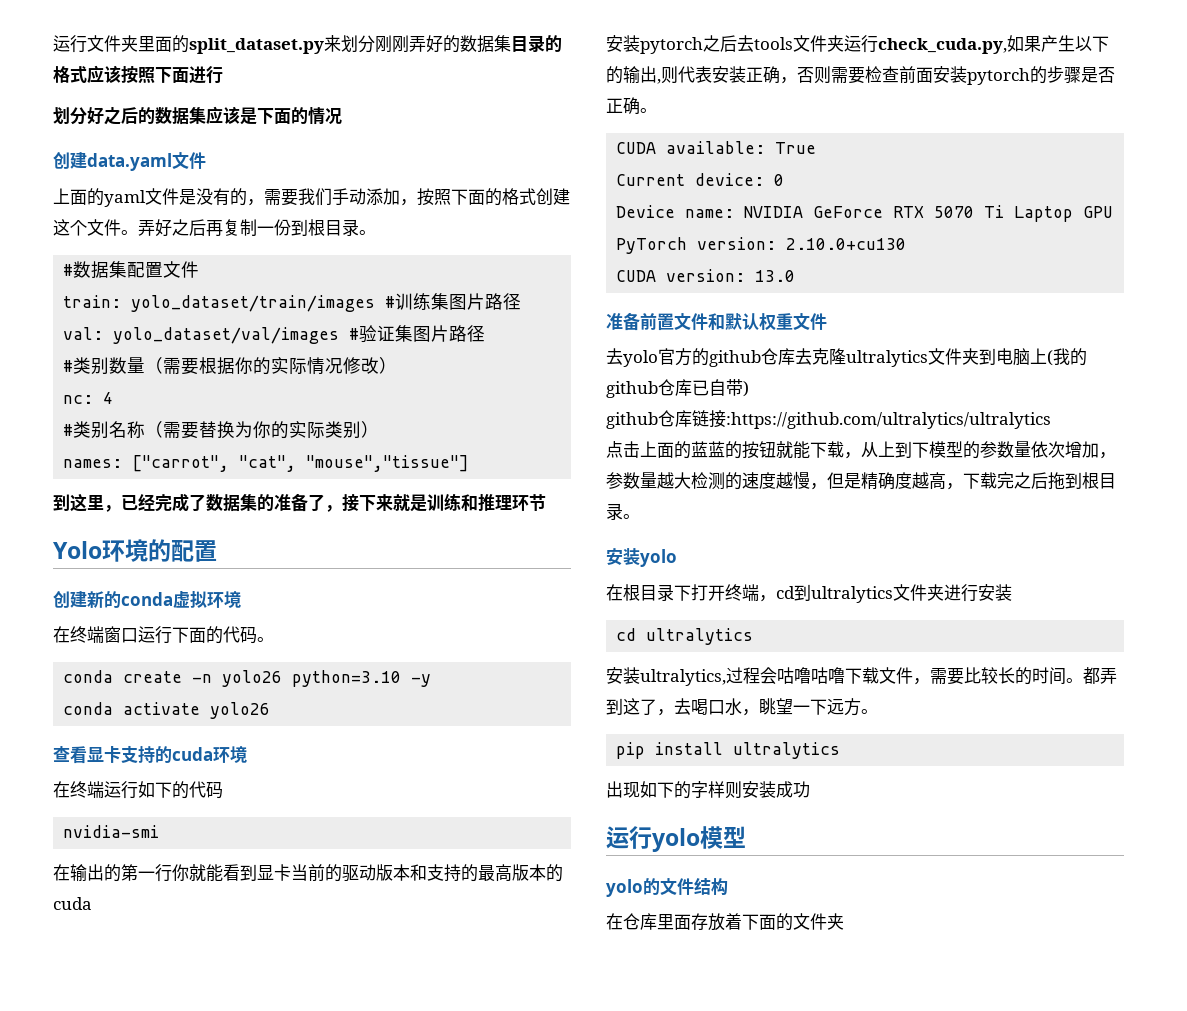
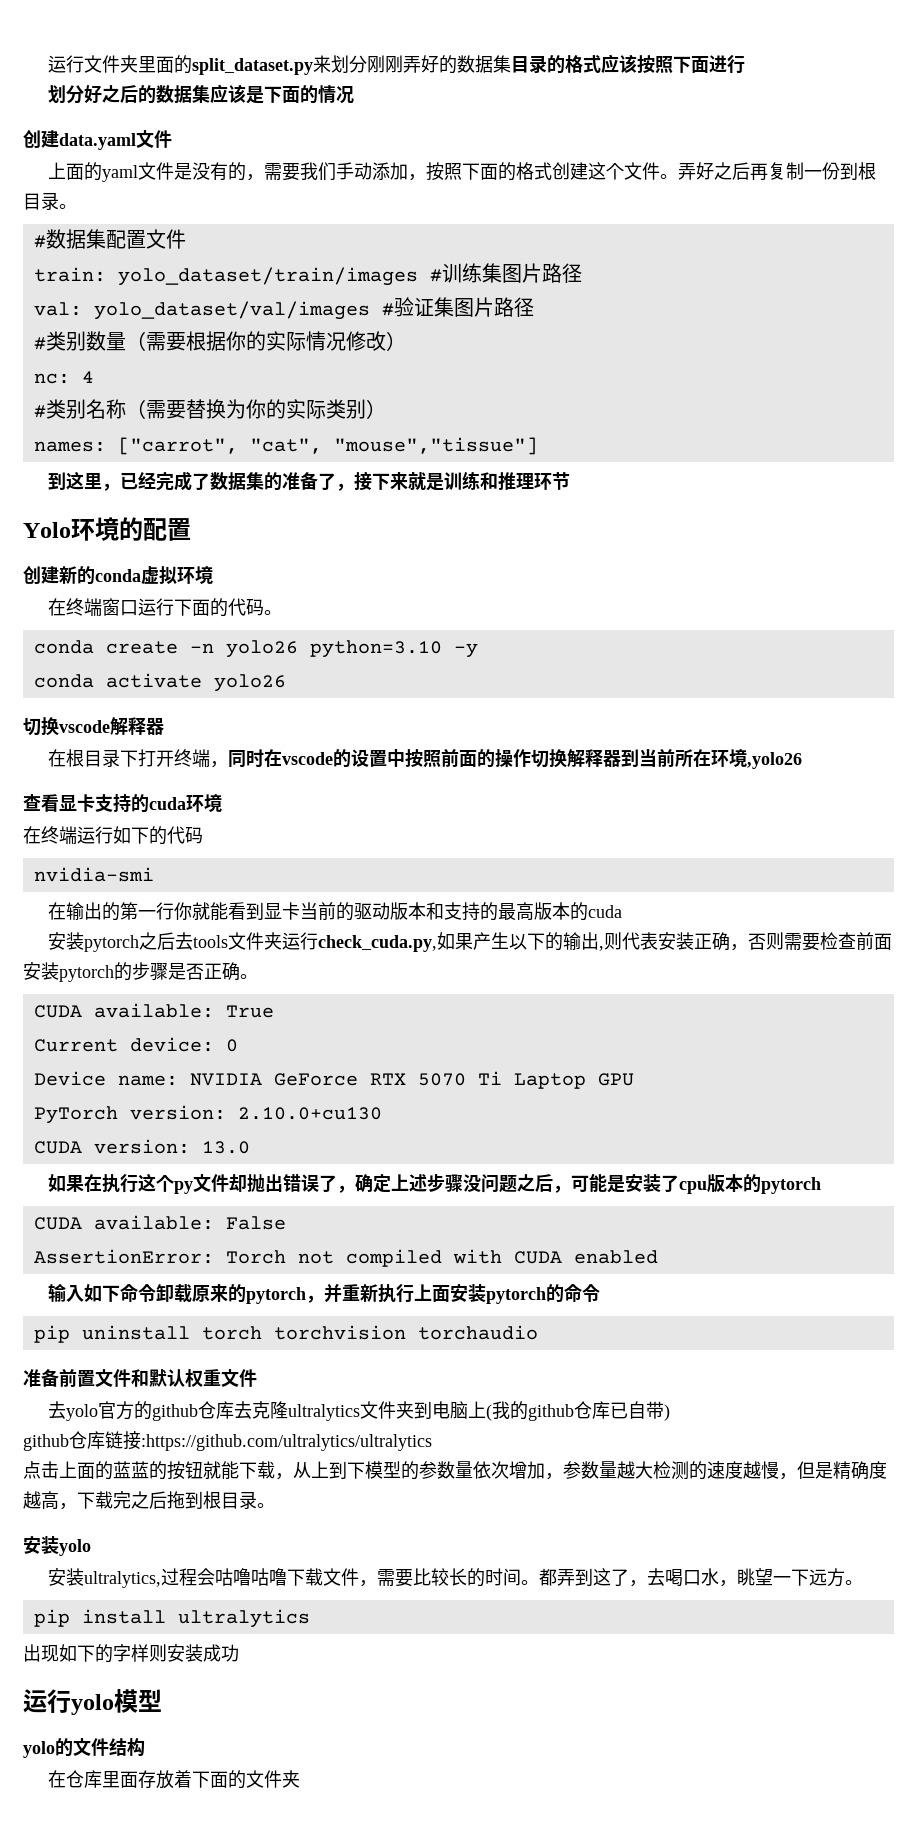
+ 切换vscode解释器
+ 在根目录下打开终端，同时在vscode的设置中按照前面的操作切换解释器到当前所在环境,yolo26
+ 如果在执行这个py文件却抛出错误了，确定上述步骤没问题之后，可能是安装了cpu版本的pytorch
+ CUDA available: False
+ AssertionError: Torch not compiled with CUDA enabled
+ 输入如下命令卸载原来的pytorch，并重新执行上面安装pytorch的命令
+ pip uninstall torch torchvision torchaudio
- 在根目录下打开终端，cd到ultralytics文件夹进行安装
- cd ultralytics

